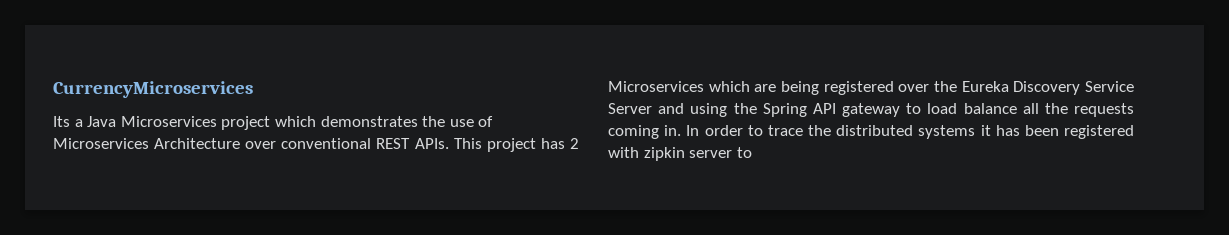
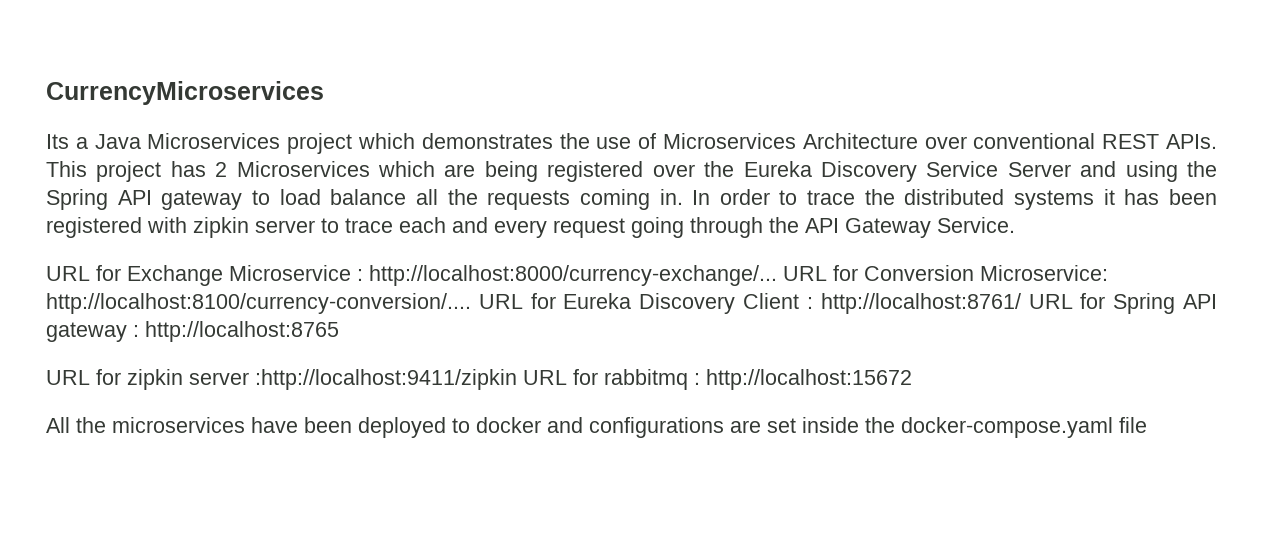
- In order to trace the distributed systems it has been registered with zipkin server to
+ In order to trace the distributed systems it has been registered with zipkin server to trace each and every request going through the API Gateway Service.
+ URL for Exchange Microservice : http://localhost:8000/currency-exchange/... URL for Conversion Microservice: http://localhost:8100/currency-conversion/.... URL for Eureka Discovery Client : http://localhost:8761/ URL for Spring API gateway : http://localhost:8765
+ URL for zipkin server :http://localhost:9411/zipkin URL for rabbitmq : http://localhost:15672
+ All the microservices have been deployed to docker and configurations are set inside the docker-compose.yaml file

